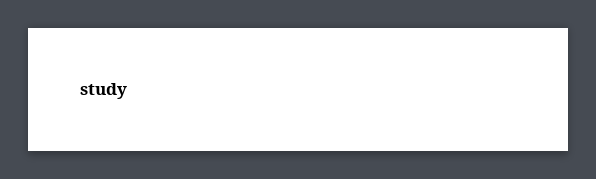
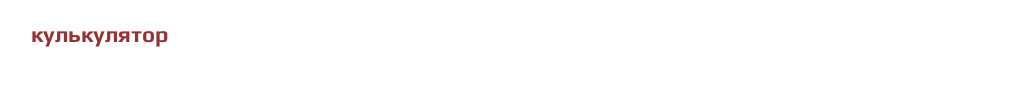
- study
+ кулькулятор

